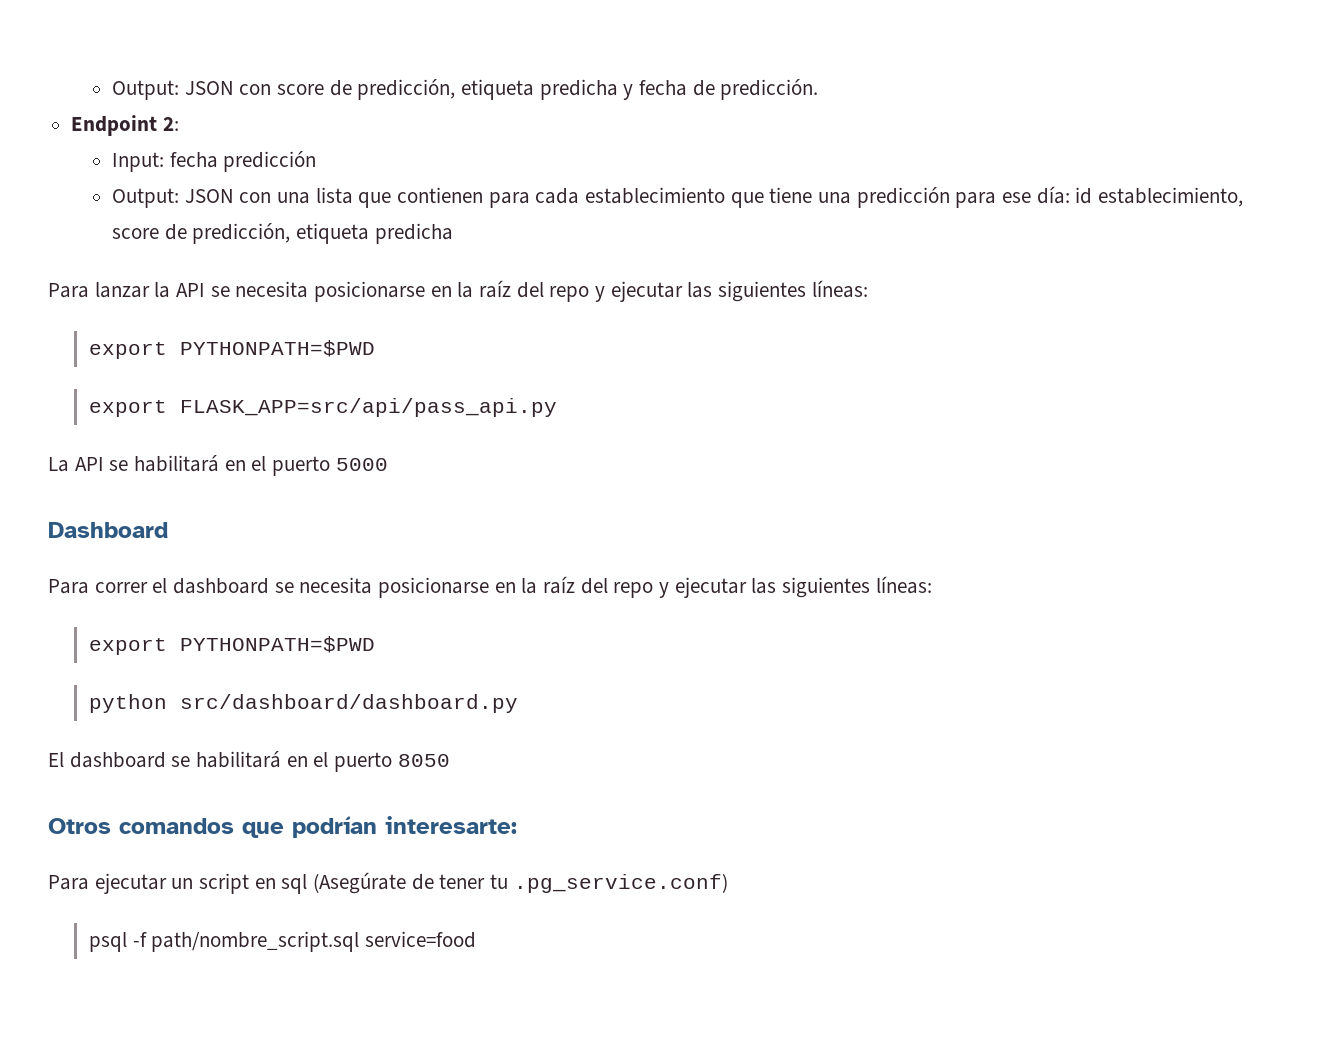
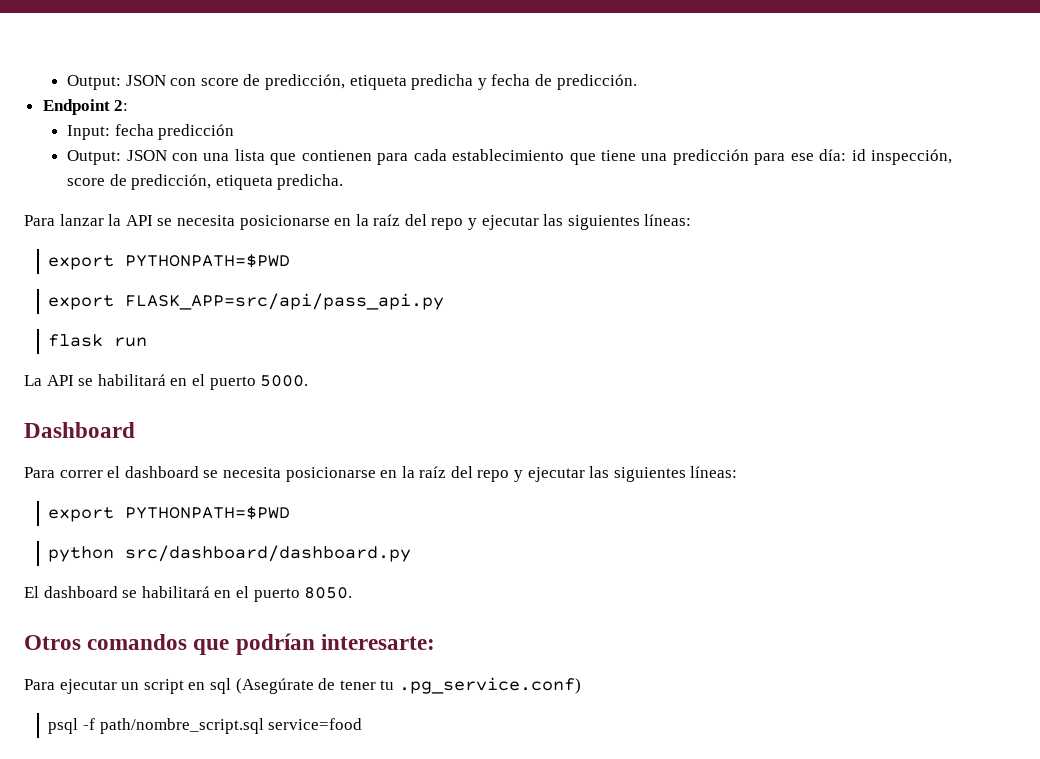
- Output: JSON con una lista que contienen para cada establecimiento que tiene una predicción para ese día: id establecimiento, score de predicción, etiqueta predicha
+ Output: JSON con una lista que contienen para cada establecimiento que tiene una predicción para ese día: id inspección, score de predicción, etiqueta predicha.
+ flask run
- La API se habilitará en el puerto 5000
+ La API se habilitará en el puerto 5000.
- El dashboard se habilitará en el puerto 8050
+ El dashboard se habilitará en el puerto 8050.

